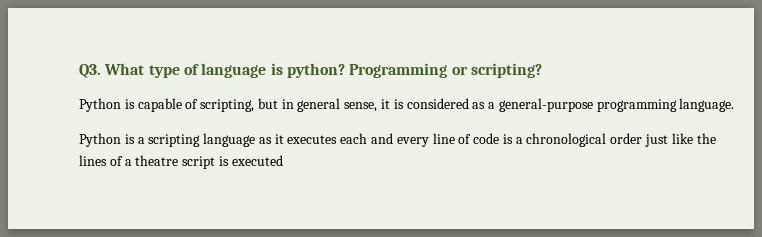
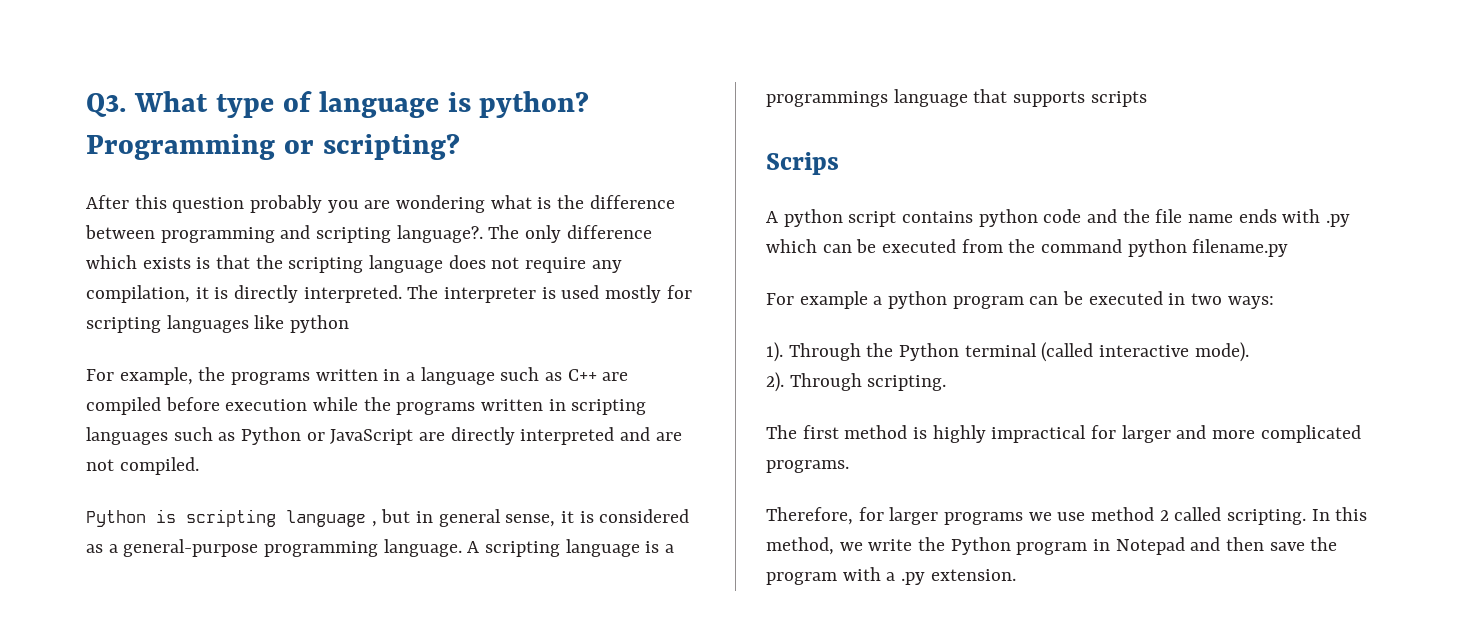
- Python is capable of scripting, but in general sense, it is considered as a general-purpose programming language.
- Python is a scripting language as it executes each and every line of code is a chronological order just like the lines of a theatre script is executed
+ After this question probably you are wondering what is the difference between programming and scripting language?. The only difference which exists is that the scripting language does not require any compilation, it is directly interpreted. The interpreter is used mostly for scripting languages like python
+ For example, the programs written in a language such as C++ are compiled before execution while the programs written in scripting languages such as Python or JavaScript are directly interpreted and are not compiled.
+ Python is scripting language , but in general sense, it is considered as a general-purpose programming language. A scripting language is a programmings language that supports scripts
+ Scrips
+ A python script contains python code and the file name ends with .py which can be executed from the command python filename.py
+ For example a python program can be executed in two ways:
+ 1). Through the Python terminal (called interactive mode).
+ 2). Through scripting.
+ The first method is highly impractical for larger and more complicated programs.
+ Therefore, for larger programs we use method 2 called scripting. In this method, we write the Python program in Notepad and then save the program with a .py extension.

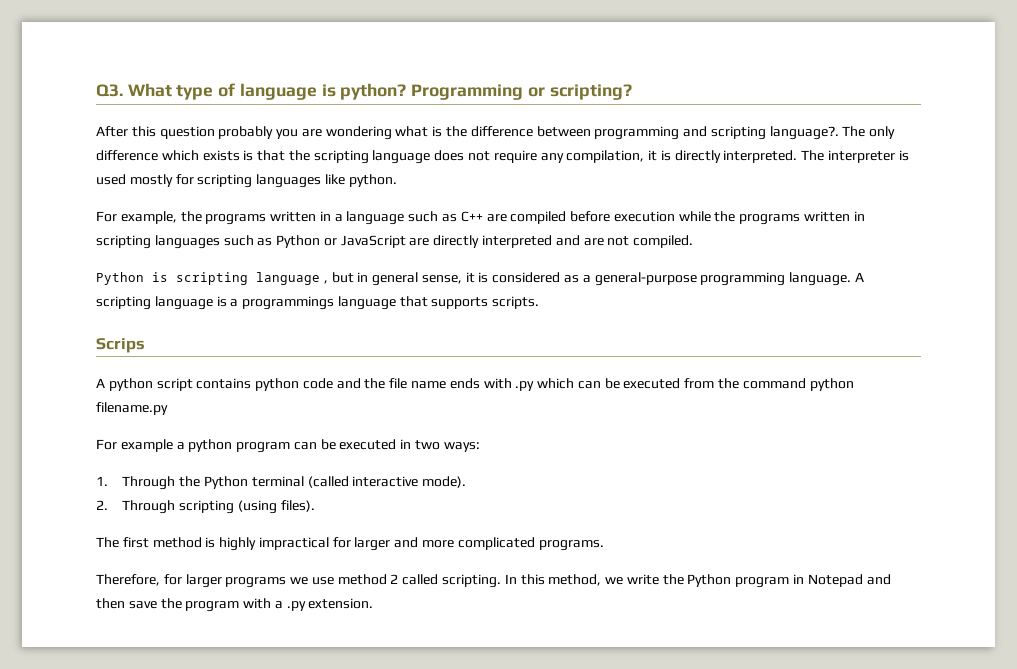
- The interpreter is used mostly for scripting languages like python
+ The interpreter is used mostly for scripting languages like python.
- A scripting language is a programmings language that supports scripts
+ A scripting language is a programmings language that supports scripts.
- 1). Through the Python terminal (called interactive mode).
+ 1. Through the Python terminal (called interactive mode).
- 2). Through scripting.
+ 2. Through scripting (using files).

